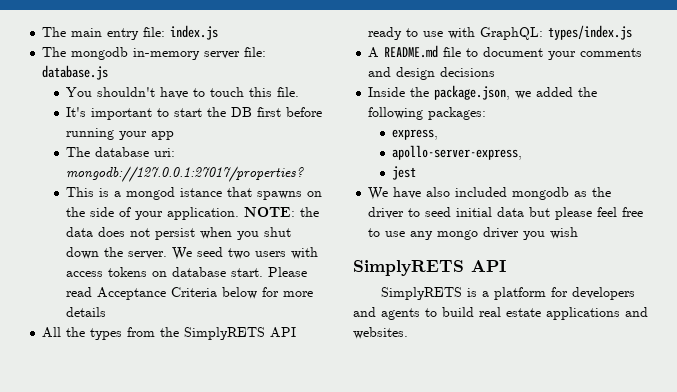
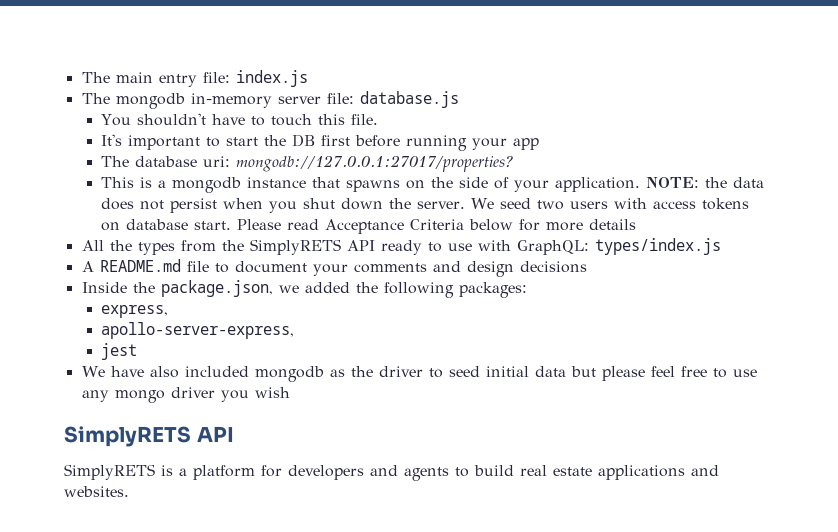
- This is a mongod istance that spawns on the side of your application.
+ This is a mongodb instance that spawns on the side of your application.

